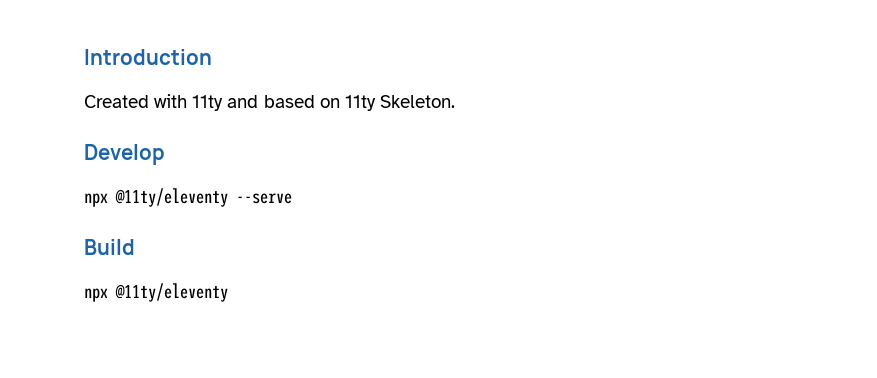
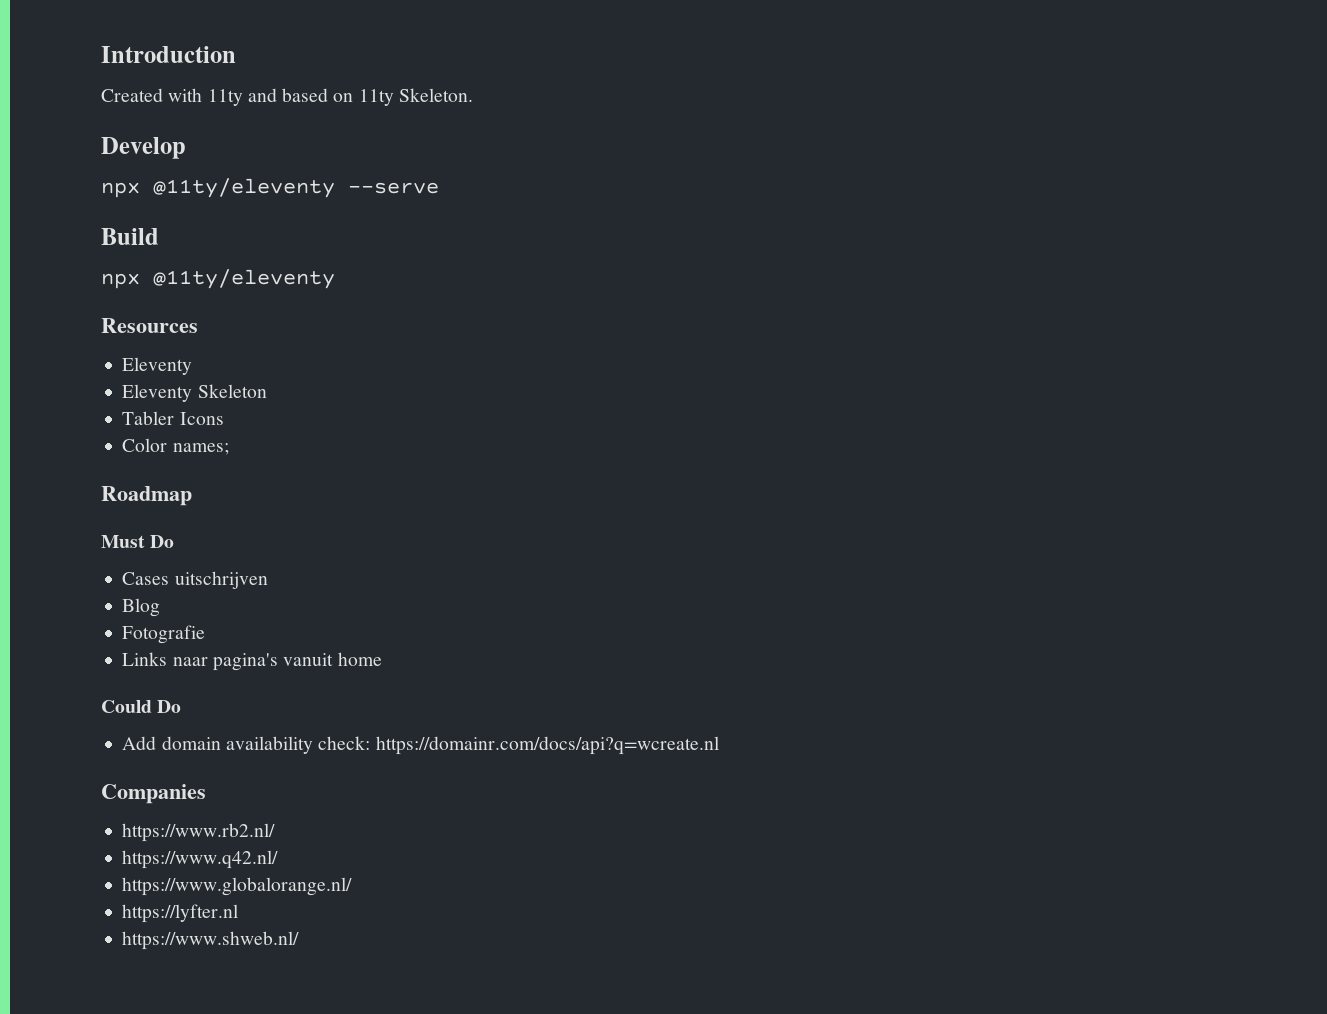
+ Resources
+ Eleventy
+ Eleventy Skeleton
+ Tabler Icons
+ Color names;
+ Roadmap
+ Must Do
+ Cases uitschrijven
+ Blog
+ Fotografie
+ Links naar pagina's vanuit home
+ Could Do
+ Add domain availability check: https://domainr.com/docs/api?q=wcreate.nl
+ Companies
+ https://www.rb2.nl/
+ https://www.q42.nl/
+ https://www.globalorange.nl/
+ https://lyfter.nl
+ https://www.shweb.nl/

